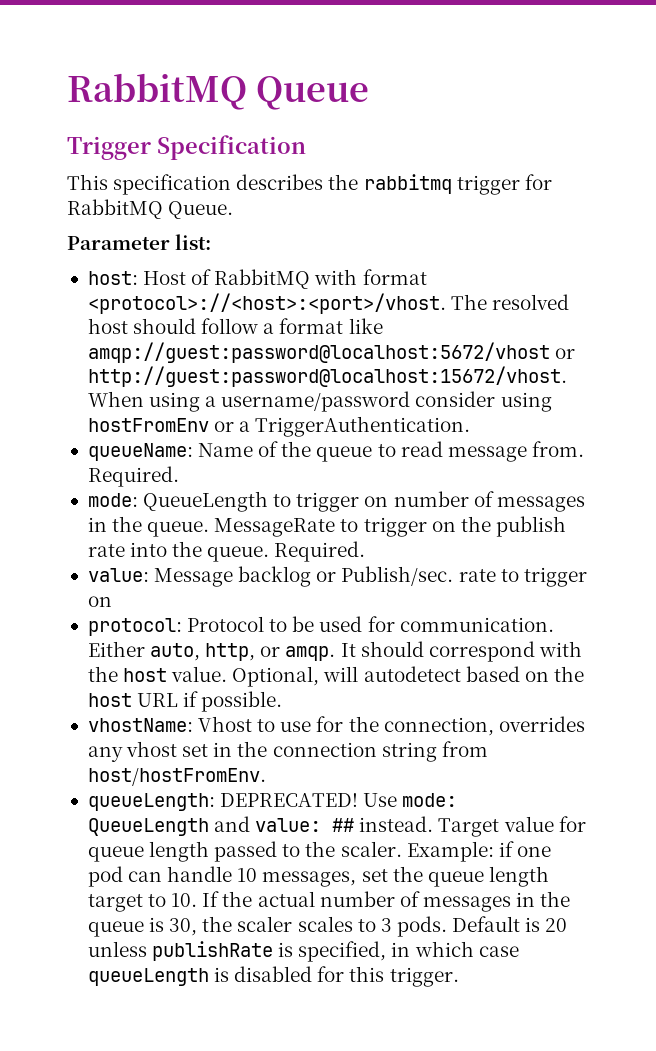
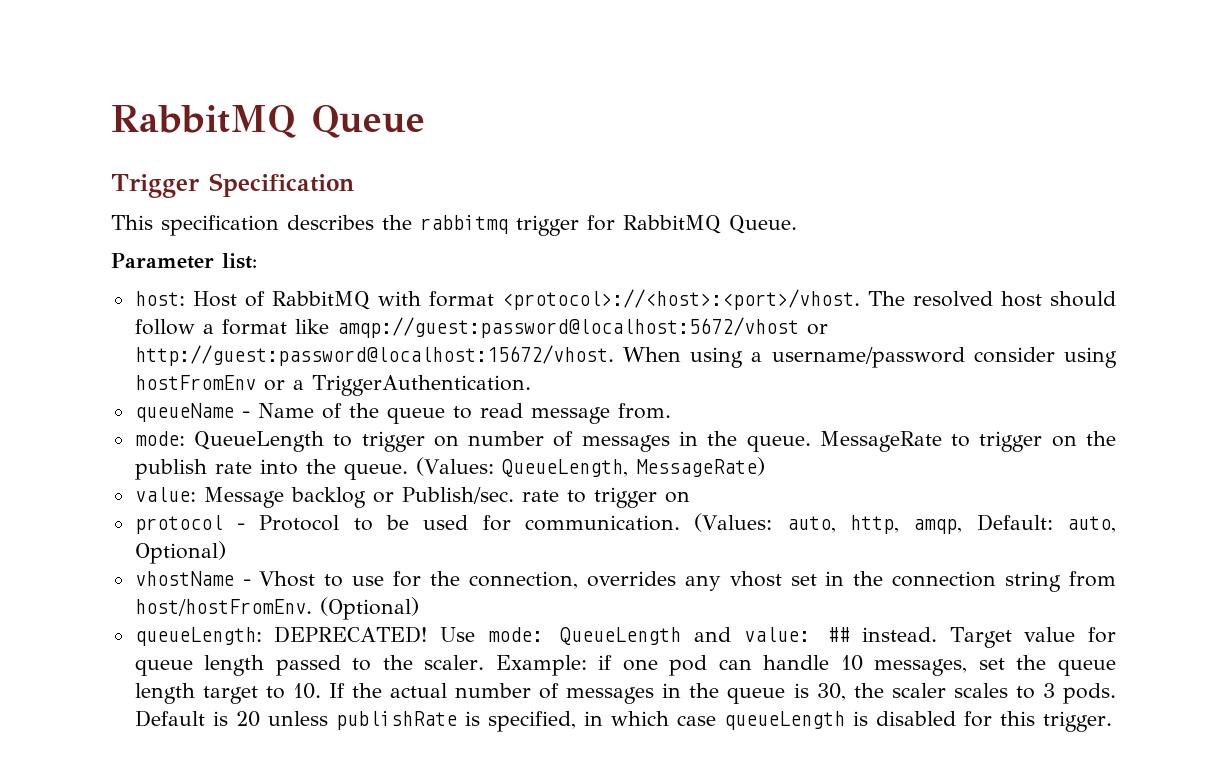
- queueName: Name of the queue to read message from. Required.
+ queueName - Name of the queue to read message from.
- MessageRate to trigger on the publish rate into the queue. Required.
+ MessageRate to trigger on the publish rate into the queue. (Values: QueueLength, MessageRate)
- protocol: Protocol to be used for communication.
+ protocol - Protocol to be used for communication.
- Either auto, http, or amqp. It should correspond with the host value. Optional, will autodetect based on the host URL if possible.
- vhostName: Vhost to use for the connection, overrides any vhost set in the connection string from host/hostFromEnv.
+ (Values: auto, http, amqp, Default: auto, Optional)
+ vhostName - Vhost to use for the connection, overrides any vhost set in the connection string from host/hostFromEnv. (Optional)

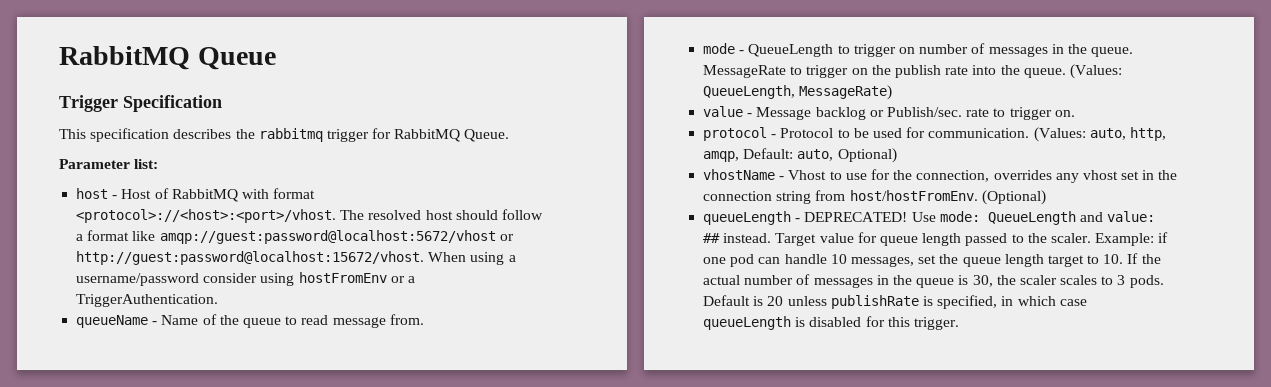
- host: Host of RabbitMQ with format <protocol>://<host>:<port>/vhost.
+ host - Host of RabbitMQ with format <protocol>://<host>:<port>/vhost.
- mode: QueueLength to trigger on number of messages in the queue.
+ mode - QueueLength to trigger on number of messages in the queue.
- value: Message backlog or Publish/sec. rate to trigger on
+ value - Message backlog or Publish/sec. rate to trigger on.
- queueLength: DEPRECATED!
+ queueLength - DEPRECATED!

